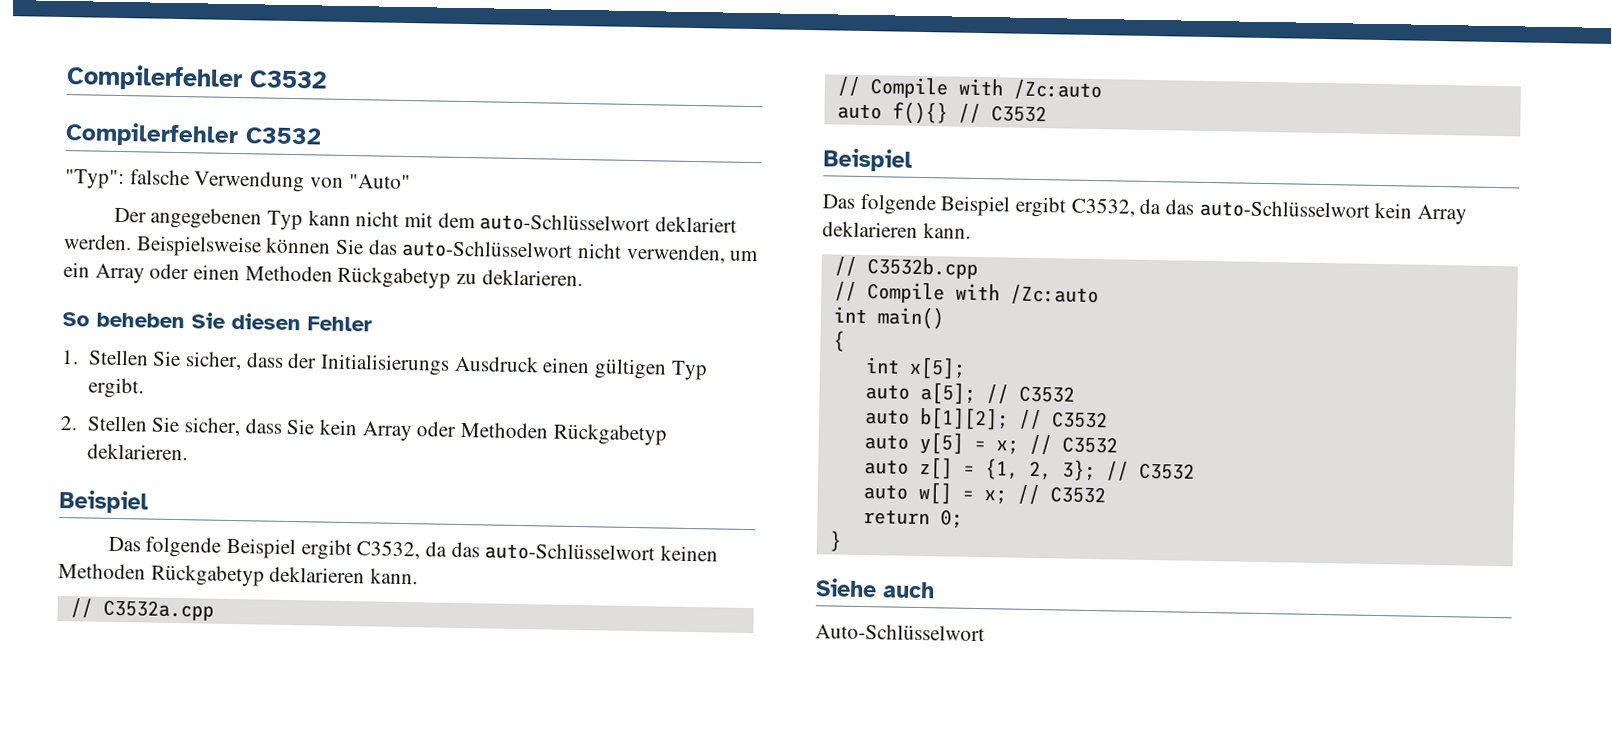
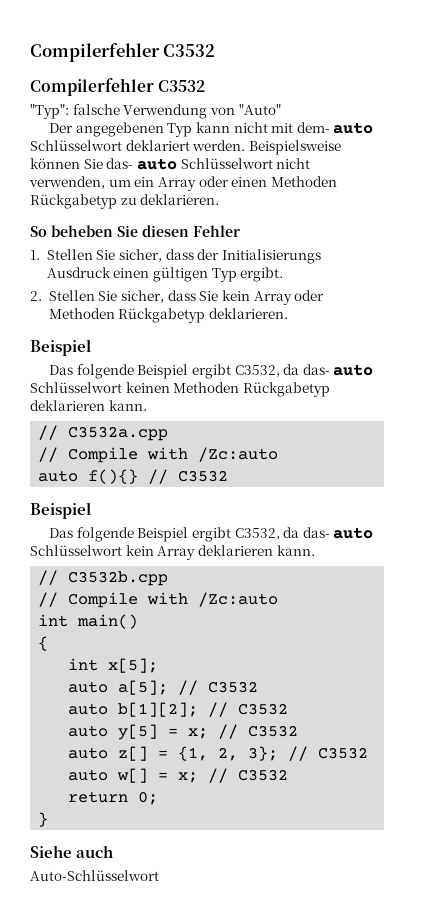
- Der angegebenen Typ kann nicht mit dem auto-Schlüsselwort deklariert werden.
+ Der angegebenen Typ kann nicht mit dem- auto Schlüsselwort deklariert werden.
- Beispielsweise können Sie das auto-Schlüsselwort nicht verwenden, um ein Array oder einen Methoden Rückgabetyp zu deklarieren.
+ Beispielsweise können Sie das- auto Schlüsselwort nicht verwenden, um ein Array oder einen Methoden Rückgabetyp zu deklarieren.
- Das folgende Beispiel ergibt C3532, da das auto-Schlüsselwort keinen Methoden Rückgabetyp deklarieren kann.
+ Das folgende Beispiel ergibt C3532, da das- auto Schlüsselwort keinen Methoden Rückgabetyp deklarieren kann.
- Das folgende Beispiel ergibt C3532, da das auto-Schlüsselwort kein Array deklarieren kann.
+ Das folgende Beispiel ergibt C3532, da das- auto Schlüsselwort kein Array deklarieren kann.

